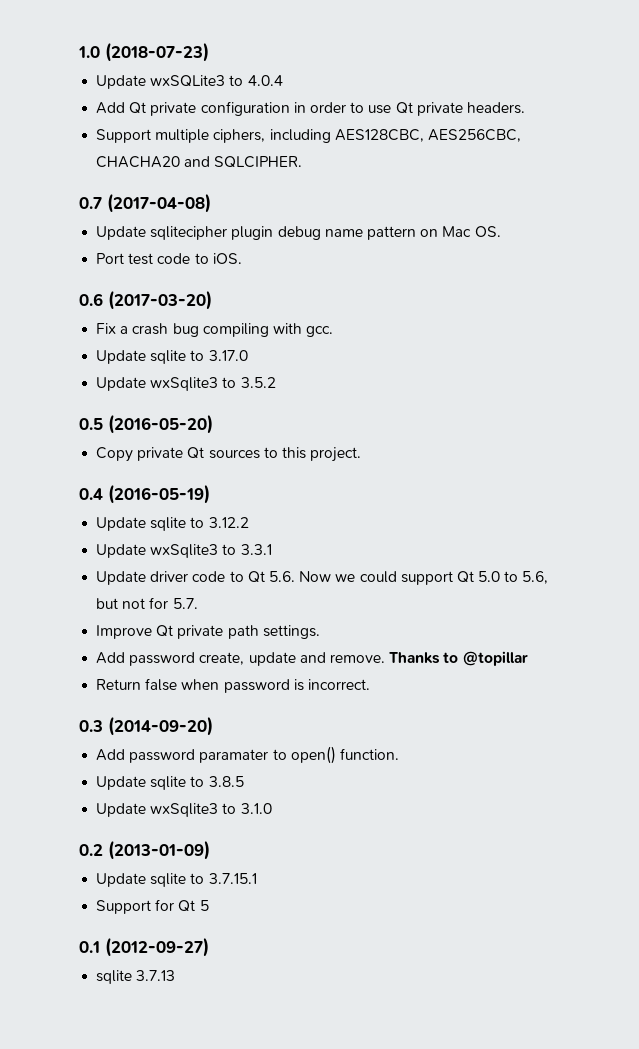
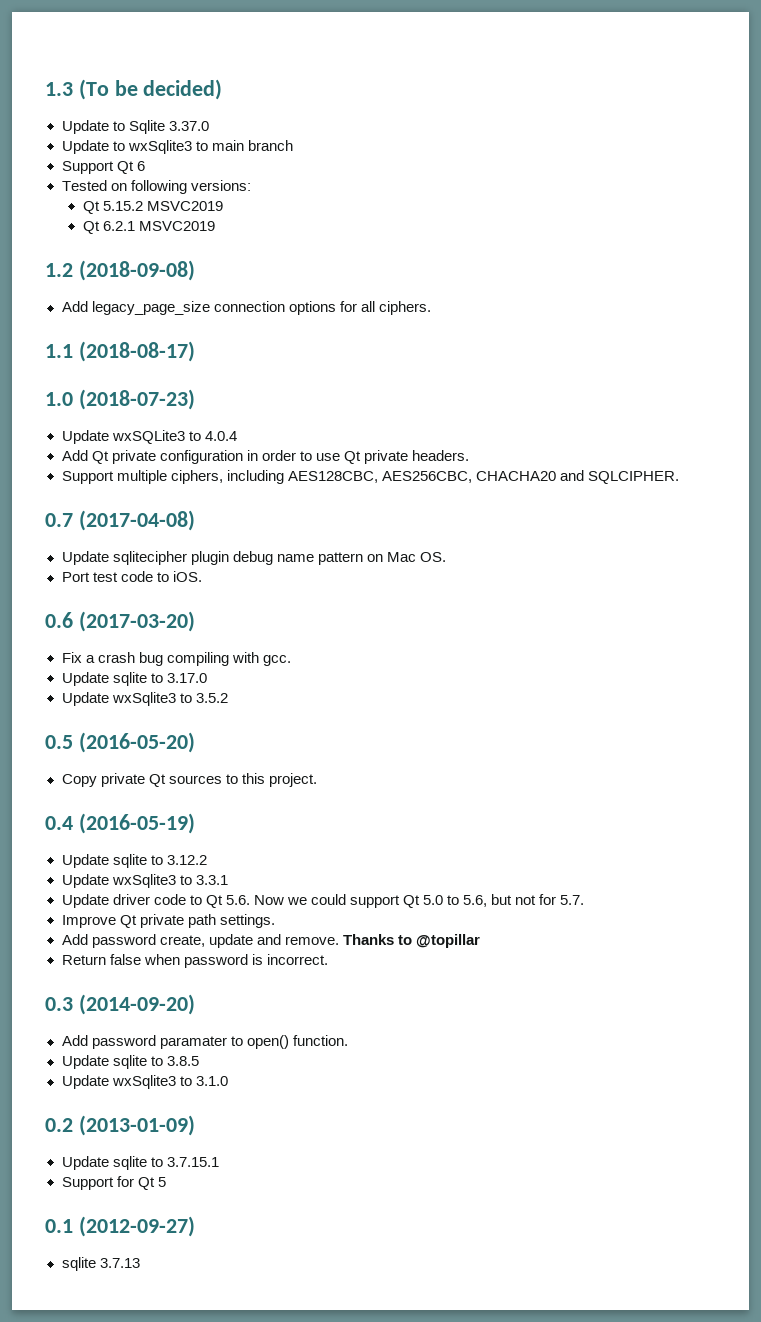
+ 1.3 (To be decided)
+ Update to Sqlite 3.37.0
+ Update to wxSqlite3 to main branch
+ Support Qt 6
+ Tested on following versions:
+ Qt 5.15.2 MSVC2019
+ Qt 6.2.1 MSVC2019
+ 1.2 (2018-09-08)
+ Add legacy_page_size connection options for all ciphers.
+ 1.1 (2018-08-17)

